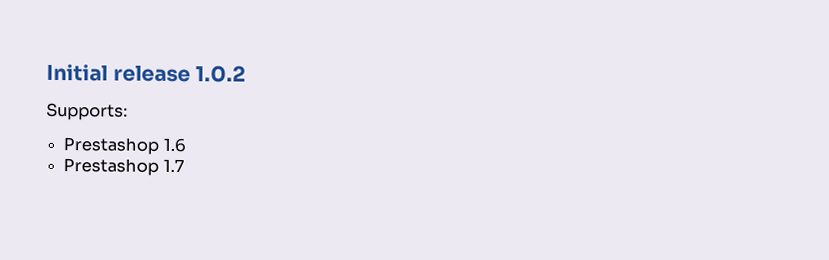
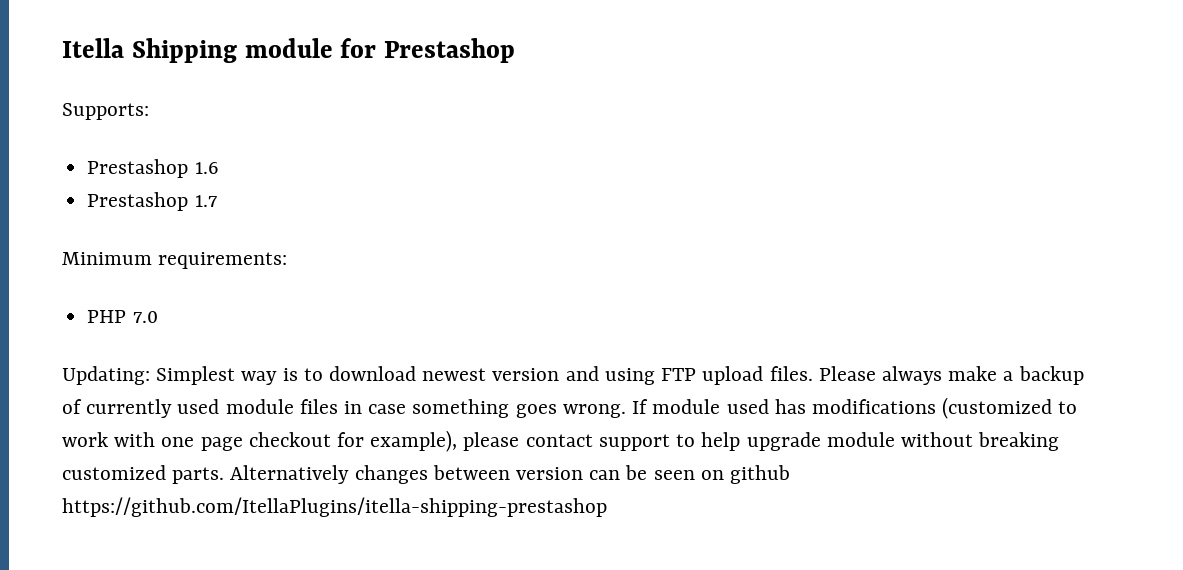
- Initial release 1.0.2
+ Itella Shipping module for Prestashop
+ Minimum requirements:
+ PHP 7.0
+ Updating: Simplest way is to download newest version and using FTP upload files. Please always make a backup of currently used module files in case something goes wrong. If module used has modifications (customized to work with one page checkout for example), please contact support to help upgrade module without breaking customized parts. Alternatively changes between version can be seen on github https://github.com/ItellaPlugins/itella-shipping-prestashop

